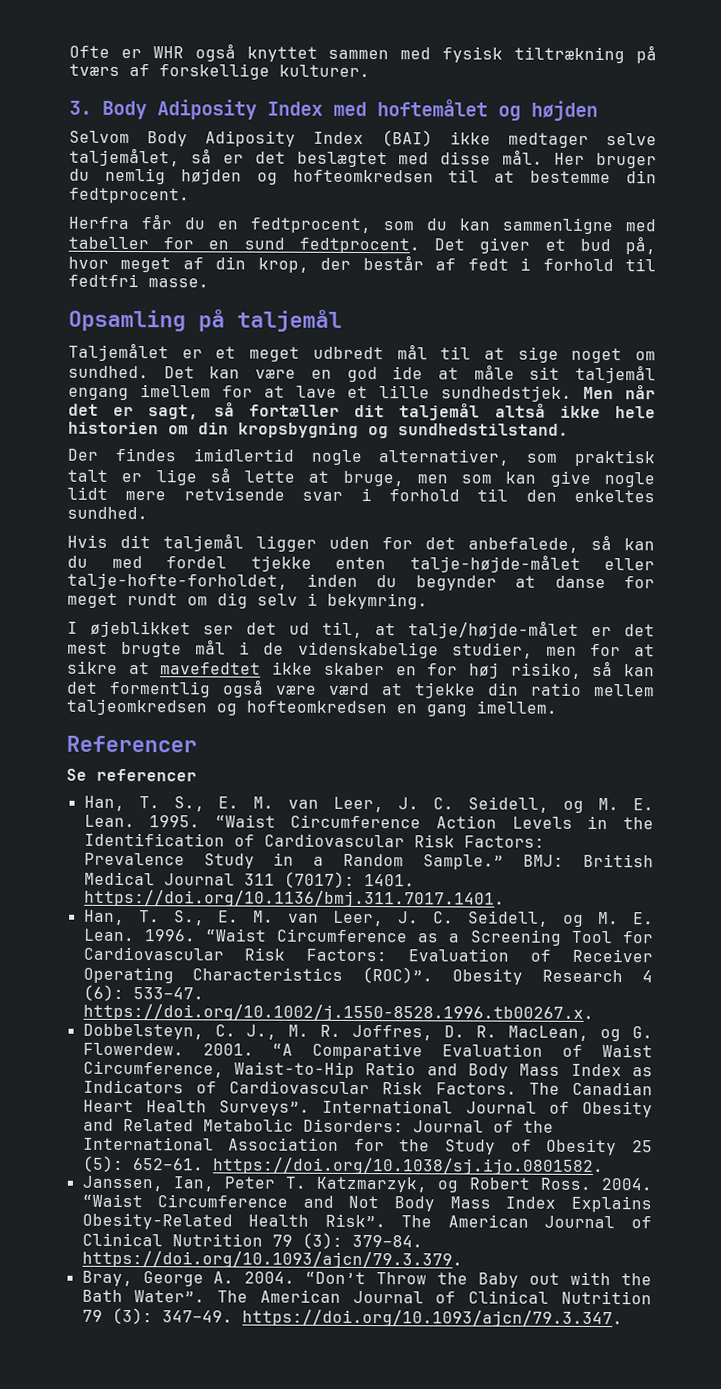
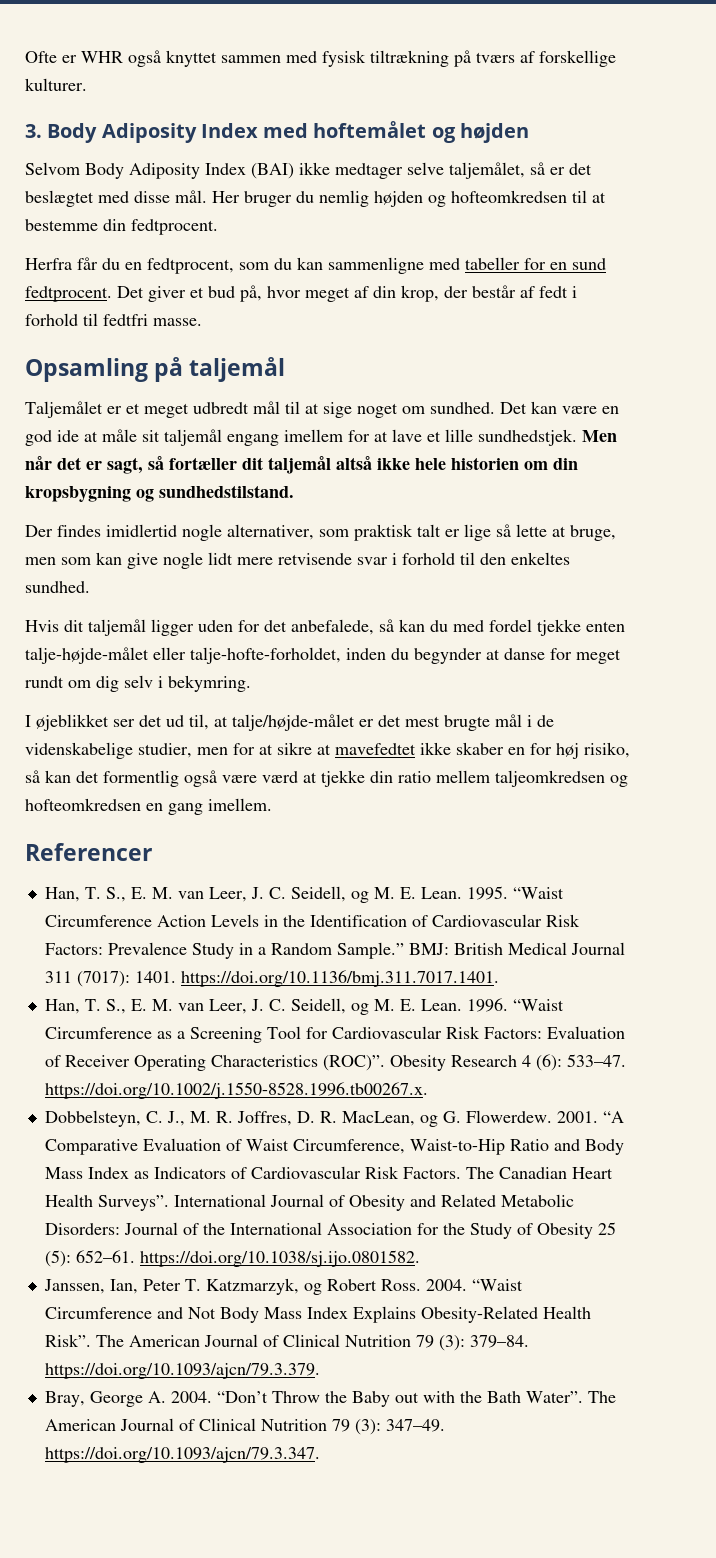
- Se referencer

